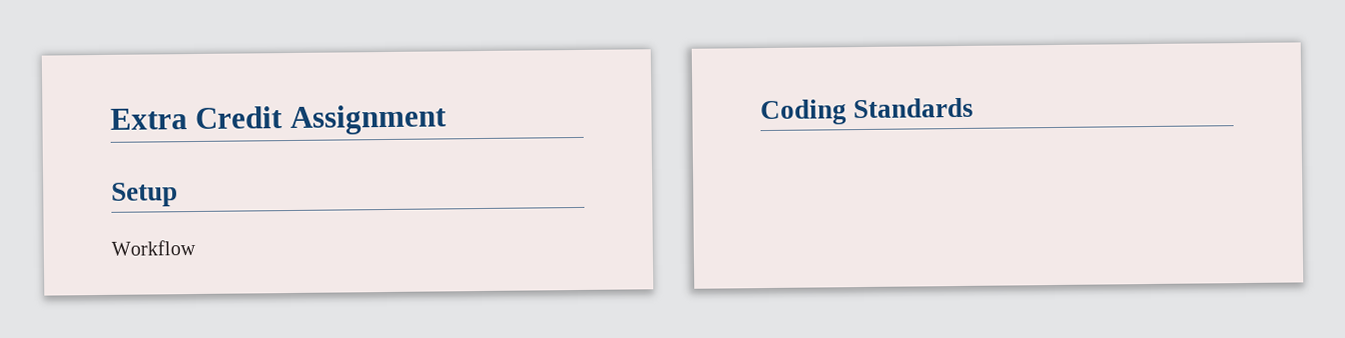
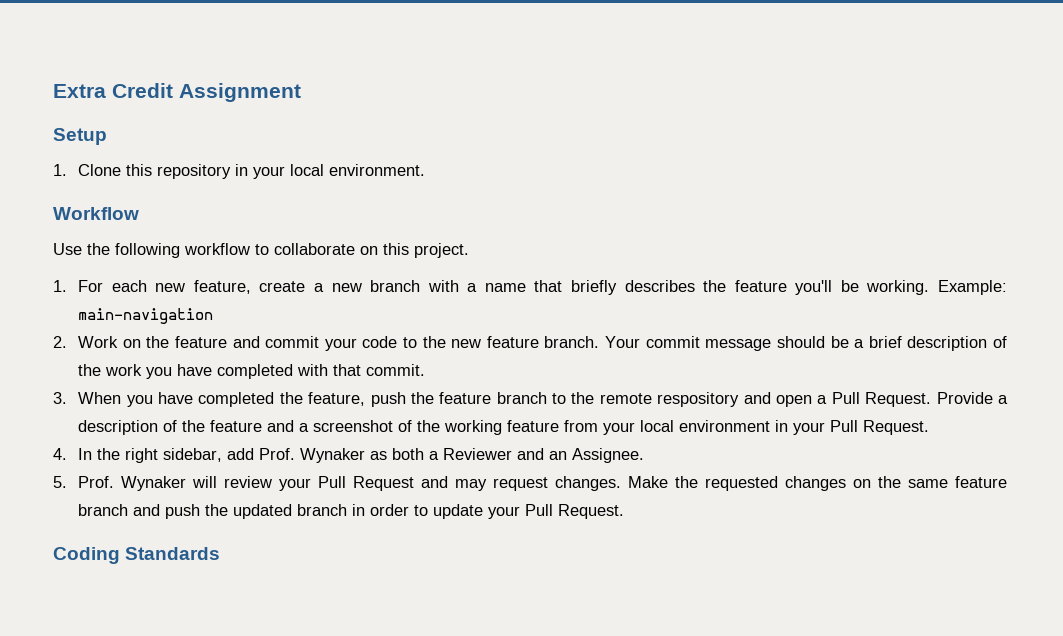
+ 1. Clone this repository in your local environment.
  Workflow
+ Use the following workflow to collaborate on this project.
+ 1. For each new feature, create a new branch with a name that briefly describes the feature you'll be working. Example: main-navigation
+ 2. Work on the feature and commit your code to the new feature branch. Your commit message should be a brief description of the work you have completed with that commit.
+ 3. When you have completed the feature, push the feature branch to the remote respository and open a Pull Request. Provide a description of the feature and a screenshot of the working feature from your local environment in your Pull Request.
+ 4. In the right sidebar, add Prof. Wynaker as both a Reviewer and an Assignee.
+ 5. Prof. Wynaker will review your Pull Request and may request changes. Make the requested changes on the same feature branch and push the updated branch in order to update your Pull Request.

